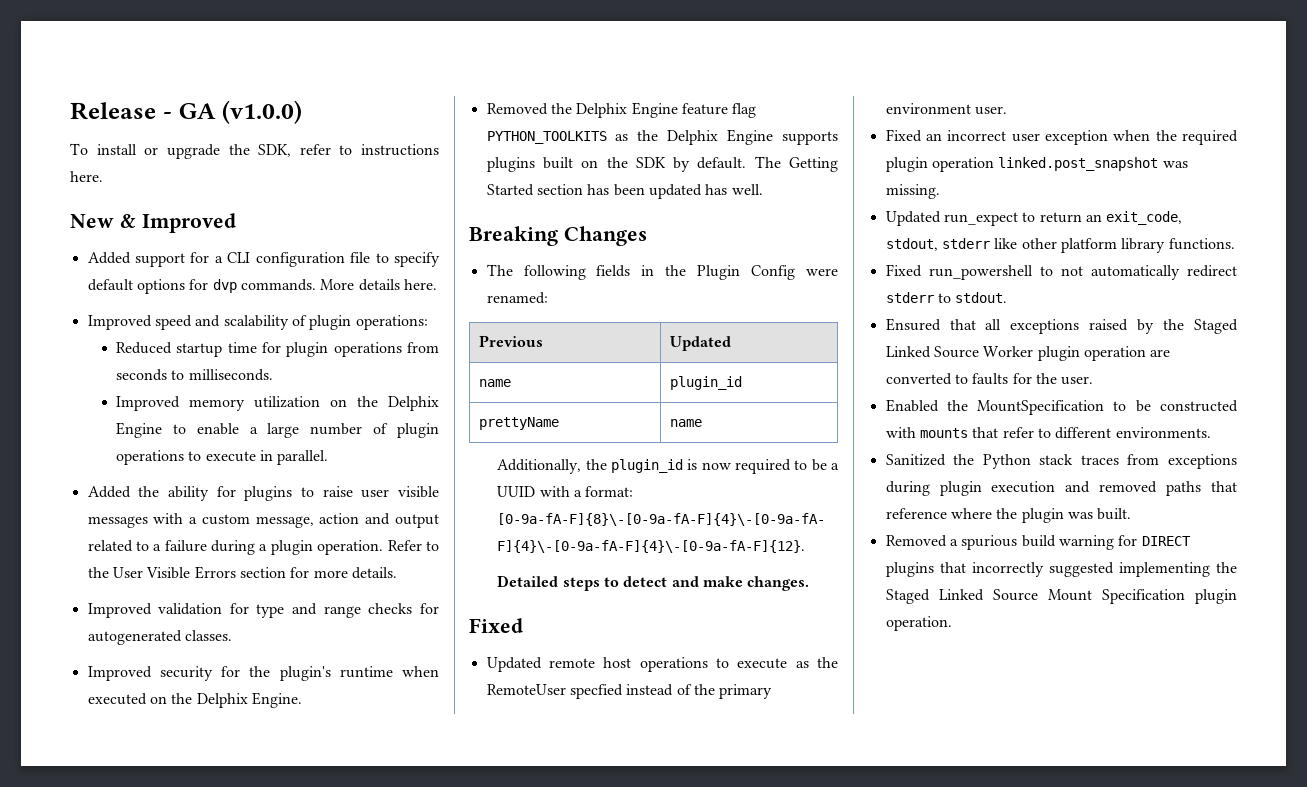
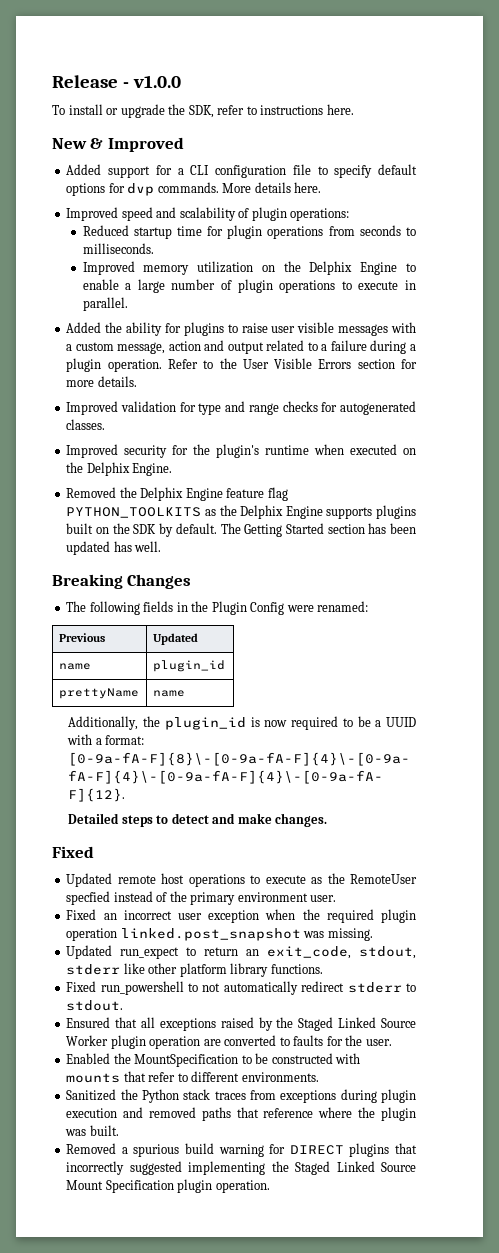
- Release - GA (v1.0.0)
+ Release - v1.0.0

